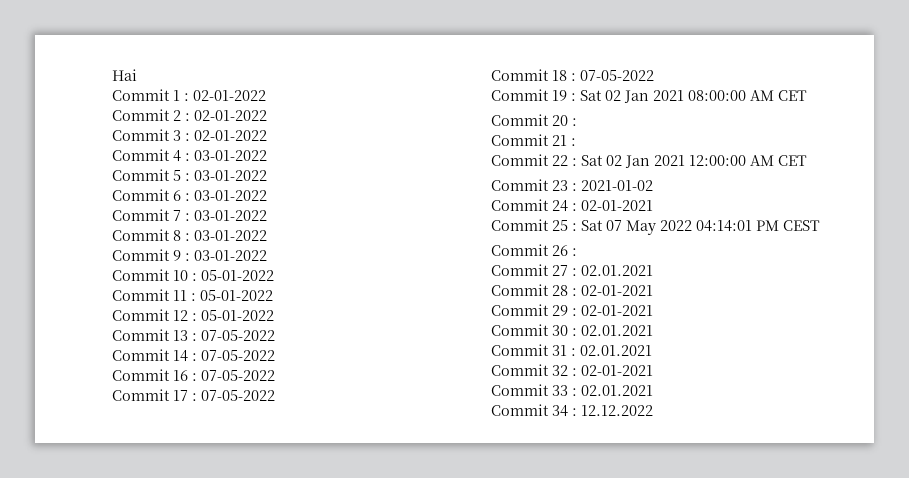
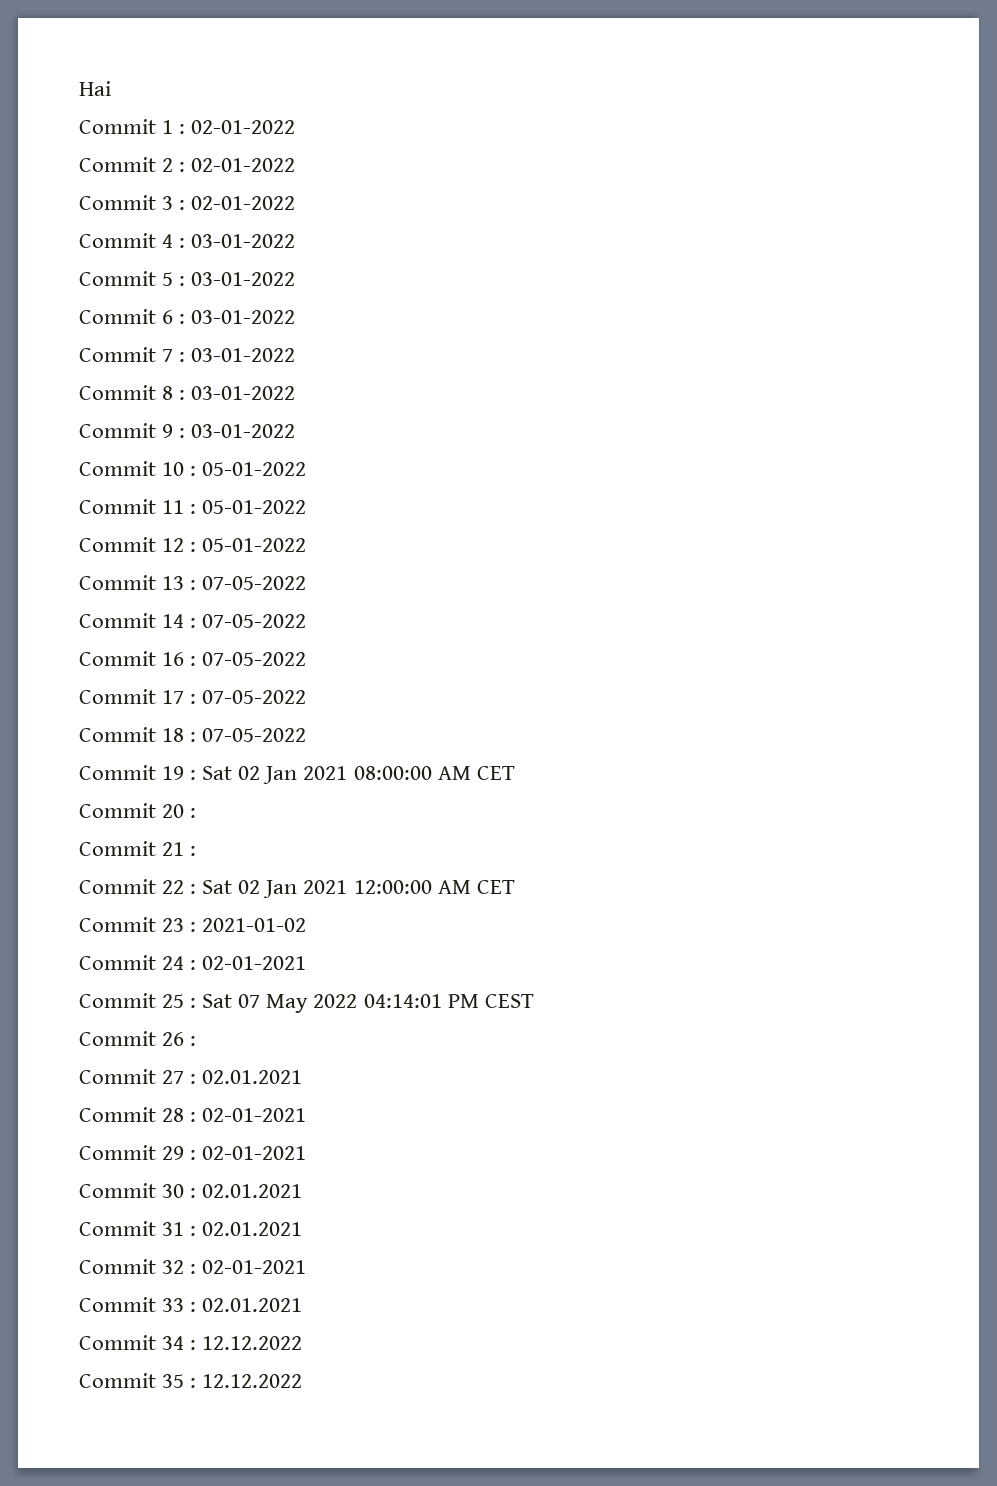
+ Commit 35 : 12.12.2022

